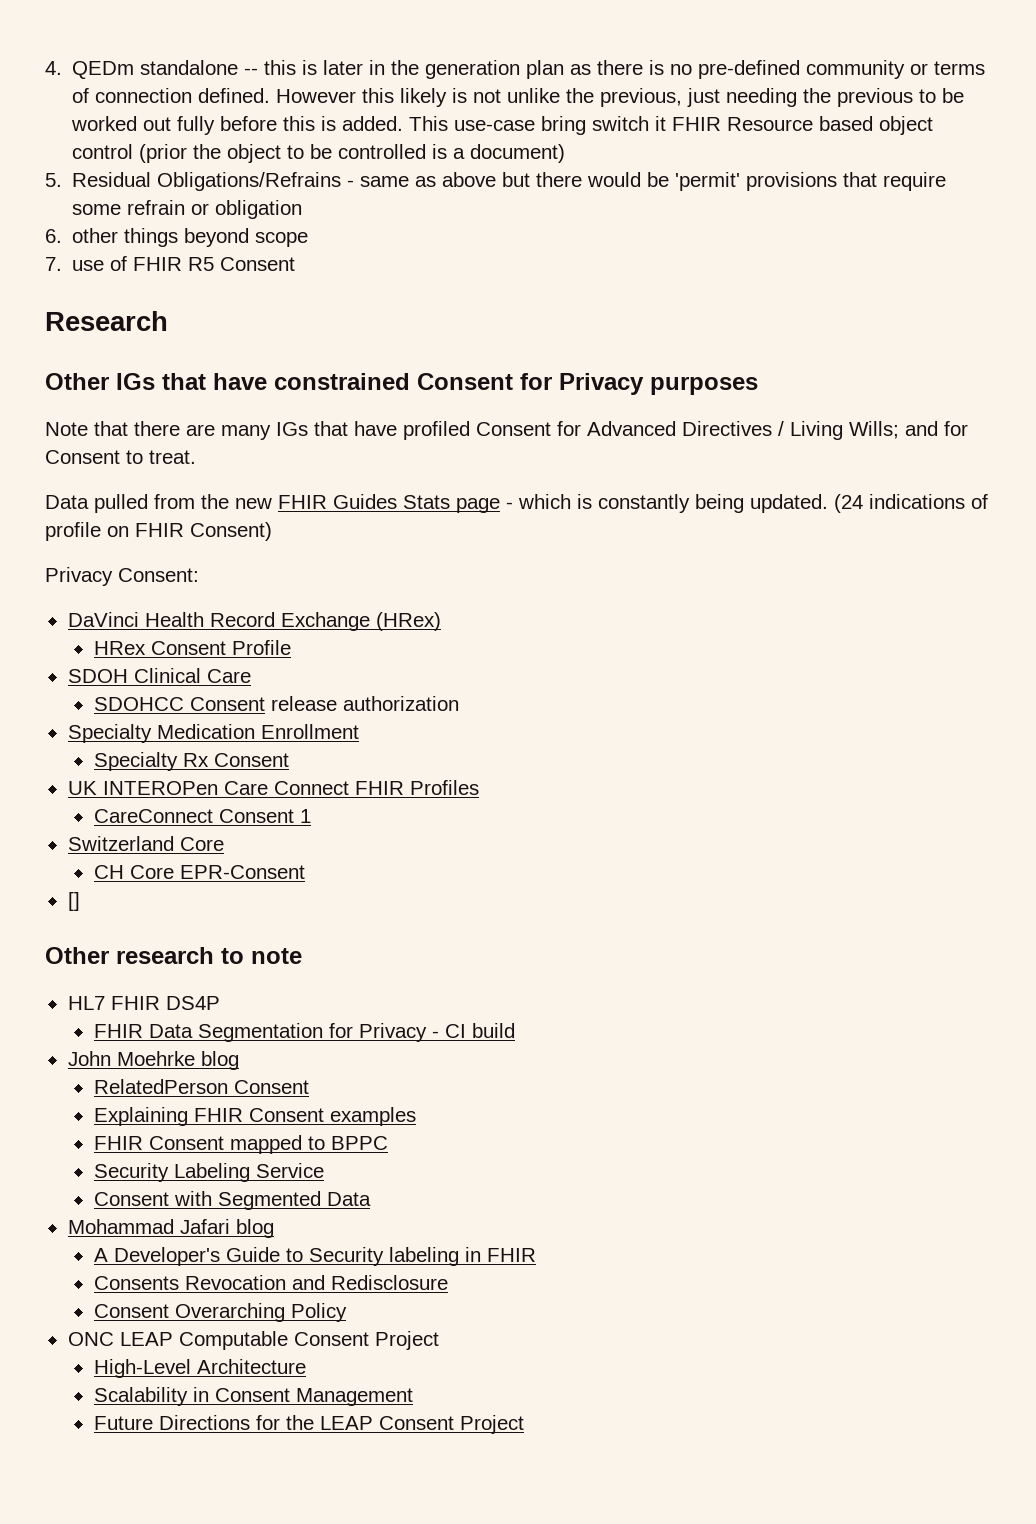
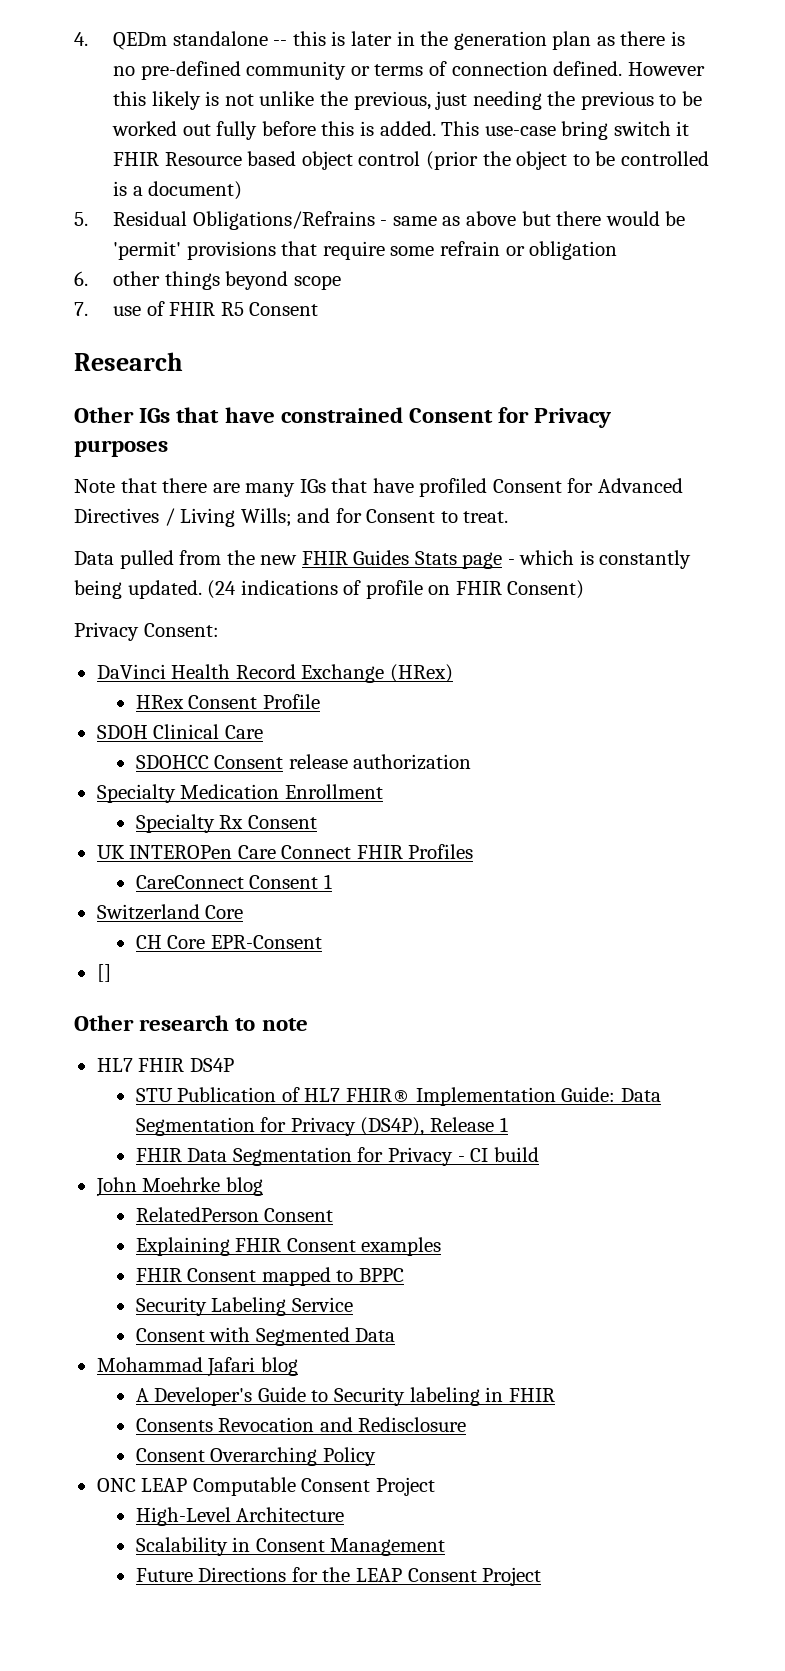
+ STU Publication of HL7 FHIR® Implementation Guide: Data Segmentation for Privacy (DS4P), Release 1

